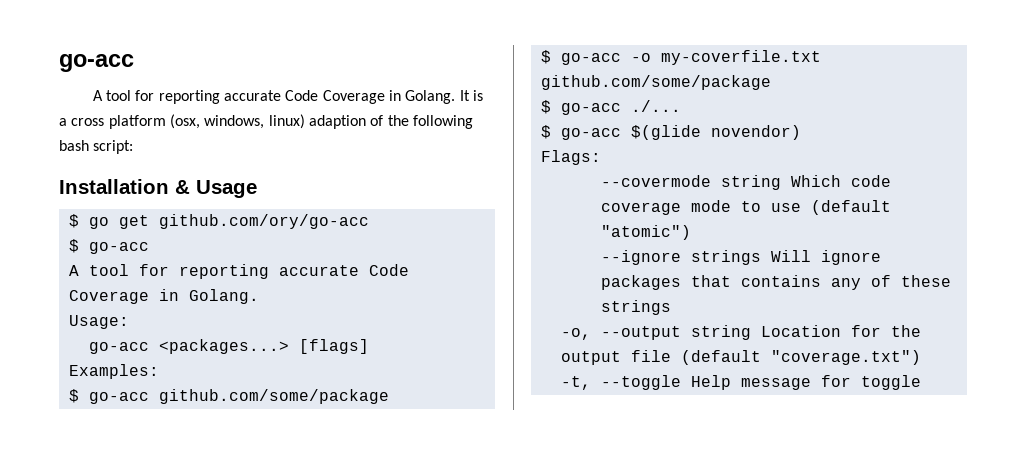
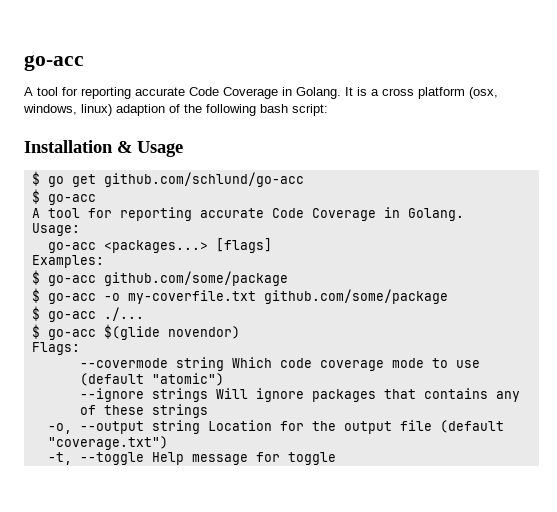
- $ go get github.com/ory/go-acc
+ $ go get github.com/schlund/go-acc

